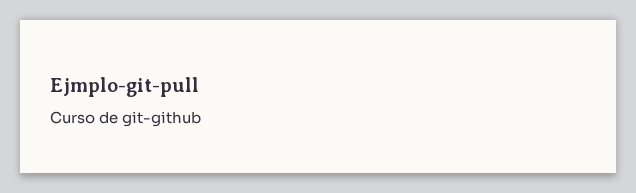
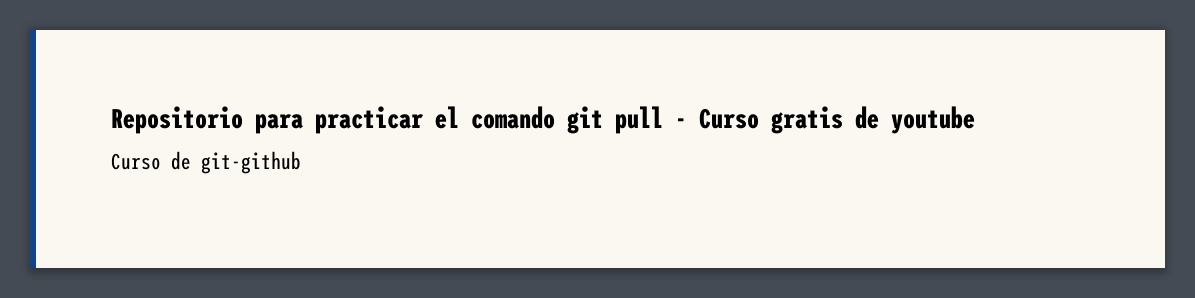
- Ejmplo-git-pull
+ Repositorio para practicar el comando git pull - Curso gratis de youtube

